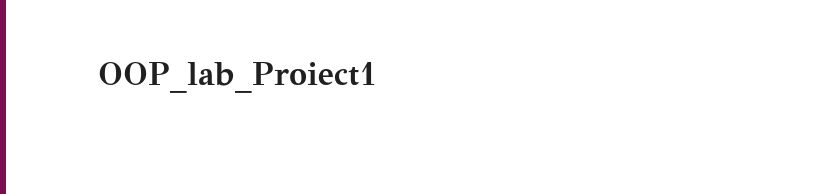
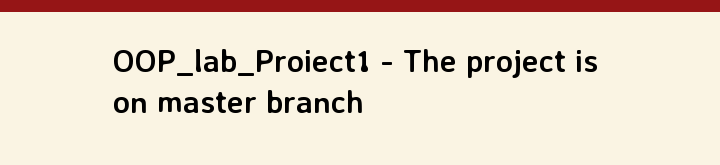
- OOP_lab_Proiect1
+ OOP_lab_Proiect1 - The project is on master branch

